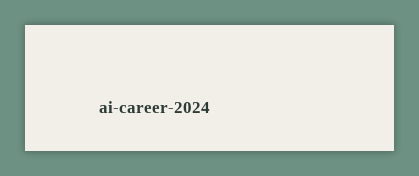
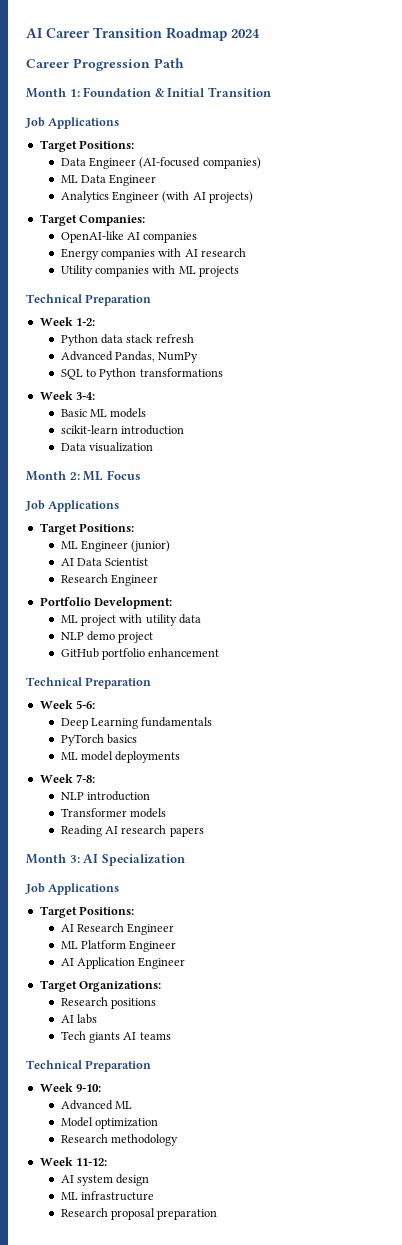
- ai-career-2024
+ AI Career Transition Roadmap 2024
+ Career Progression Path
+ Month 1: Foundation & Initial Transition
+ Job Applications
+ Target Positions:
+ Data Engineer (AI-focused companies)
+ ML Data Engineer
+ Analytics Engineer (with AI projects)
+ Target Companies:
+ OpenAI-like AI companies
+ Energy companies with AI research
+ Utility companies with ML projects
+ Technical Preparation
+ Week 1-2:
+ Python data stack refresh
+ Advanced Pandas, NumPy
+ SQL to Python transformations
+ Week 3-4:
+ Basic ML models
+ scikit-learn introduction
+ Data visualization
+ Month 2: ML Focus
+ Job Applications
+ Target Positions:
+ ML Engineer (junior)
+ AI Data Scientist
+ Research Engineer
+ Portfolio Development:
+ ML project with utility data
+ NLP demo project
+ GitHub portfolio enhancement
+ Technical Preparation
+ Week 5-6:
+ Deep Learning fundamentals
+ PyTorch basics
+ ML model deployments
+ Week 7-8:
+ NLP introduction
+ Transformer models
+ Reading AI research papers
+ Month 3: AI Specialization
+ Job Applications
+ Target Positions:
+ AI Research Engineer
+ ML Platform Engineer
+ AI Application Engineer
+ Target Organizations:
+ Research positions
+ AI labs
+ Tech giants AI teams
+ Technical Preparation
+ Week 9-10:
+ Advanced ML
+ Model optimization
+ Research methodology
+ Week 11-12:
+ AI system design
+ ML infrastructure
+ Research proposal preparation

